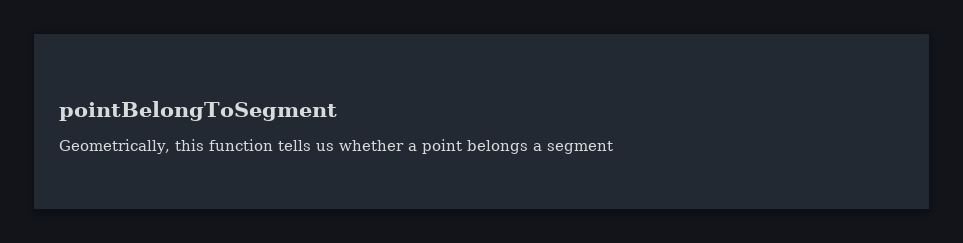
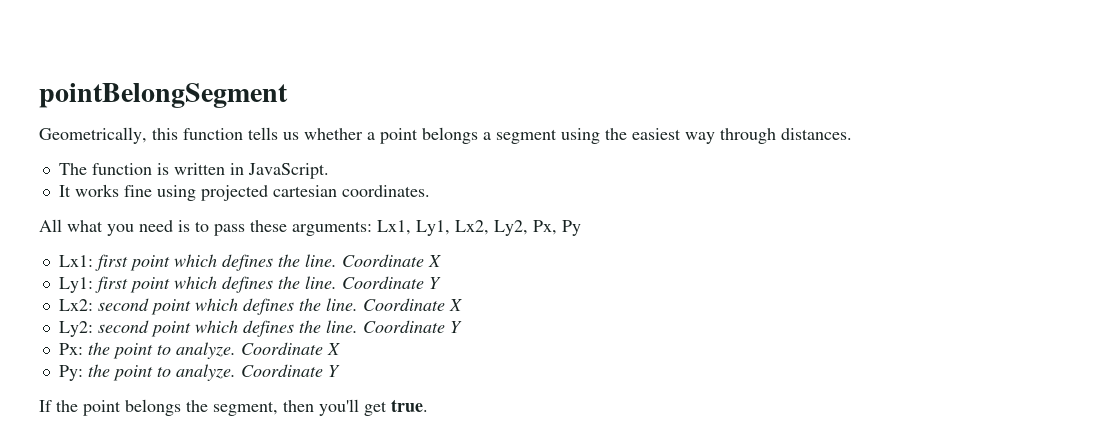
- pointBelongToSegment
+ pointBelongSegment
- Geometrically, this function tells us whether a point belongs a segment
+ Geometrically, this function tells us whether a point belongs a segment using the easiest way through distances.
+ The function is written in JavaScript.
+ It works fine using projected cartesian coordinates.
+ All what you need is to pass these arguments: Lx1, Ly1, Lx2, Ly2, Px, Py
+ Lx1: first point which defines the line. Coordinate X
+ Ly1: first point which defines the line. Coordinate Y
+ Lx2: second point which defines the line. Coordinate X
+ Ly2: second point which defines the line. Coordinate Y
+ Px: the point to analyze. Coordinate X
+ Py: the point to analyze. Coordinate Y
+ If the point belongs the segment, then you'll get true.

